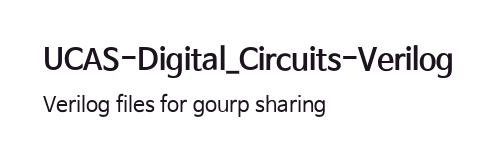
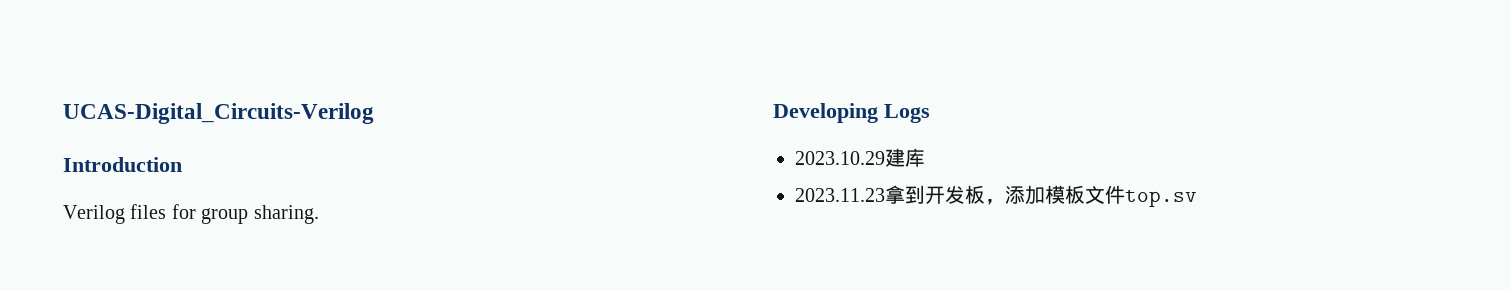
+ Introduction
- Verilog files for gourp sharing
+ Verilog files for group sharing.
+ Developing Logs
+ 2023.10.29建库
+ 2023.11.23拿到开发板，添加模板文件top.sv

